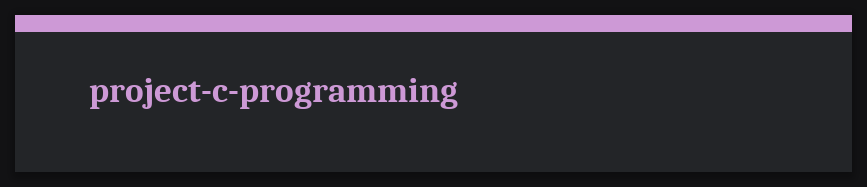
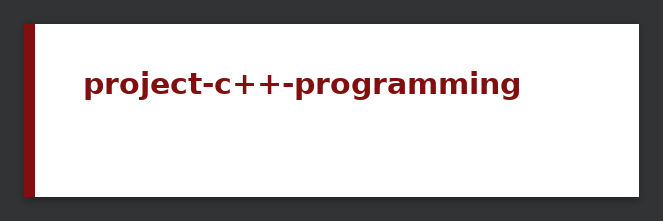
- project-c-programming
+ project-c++-programming

